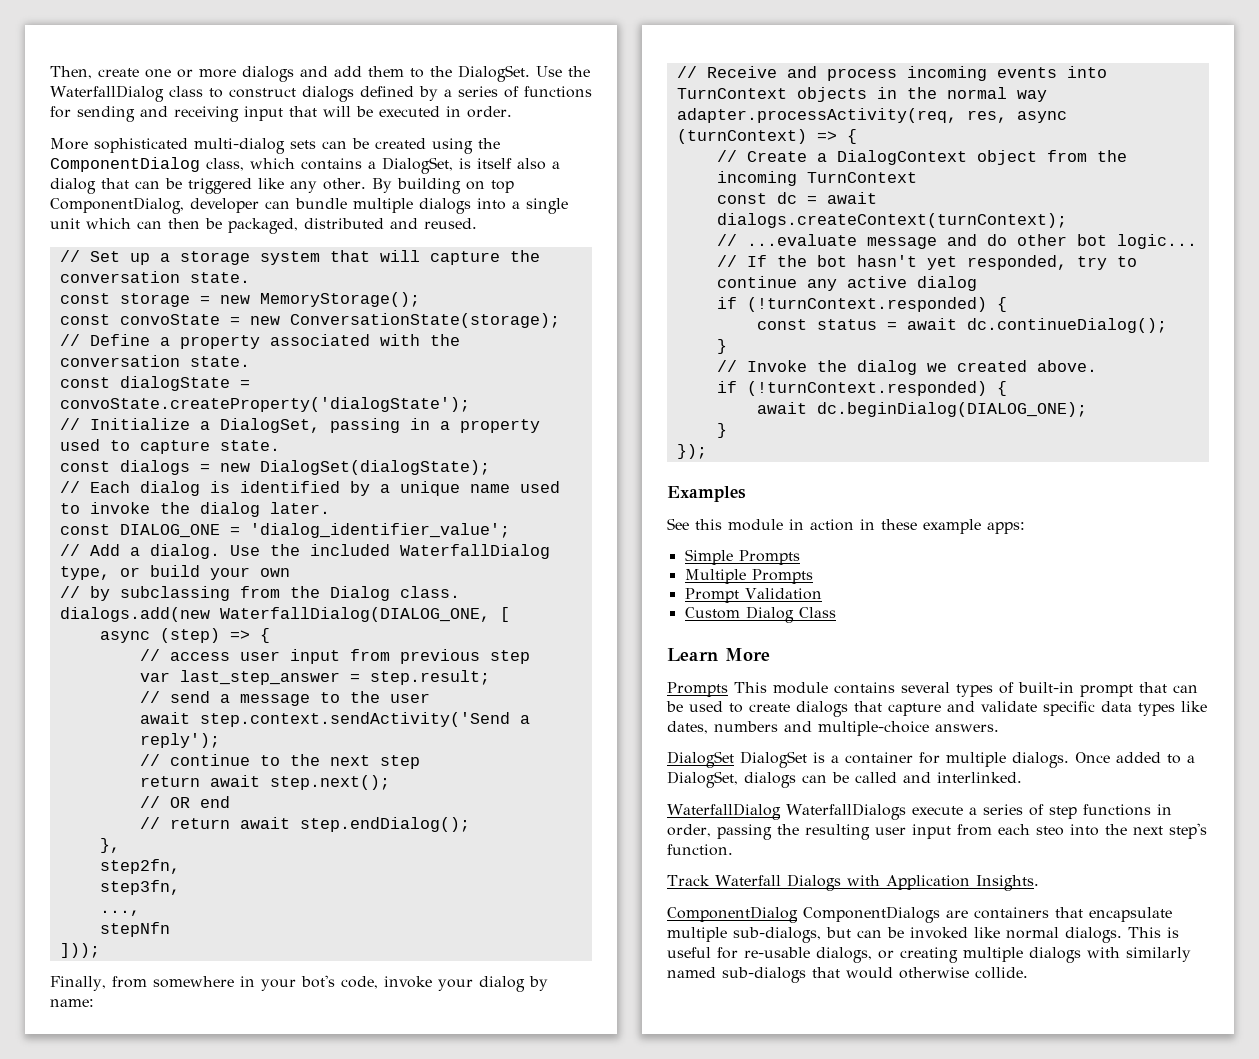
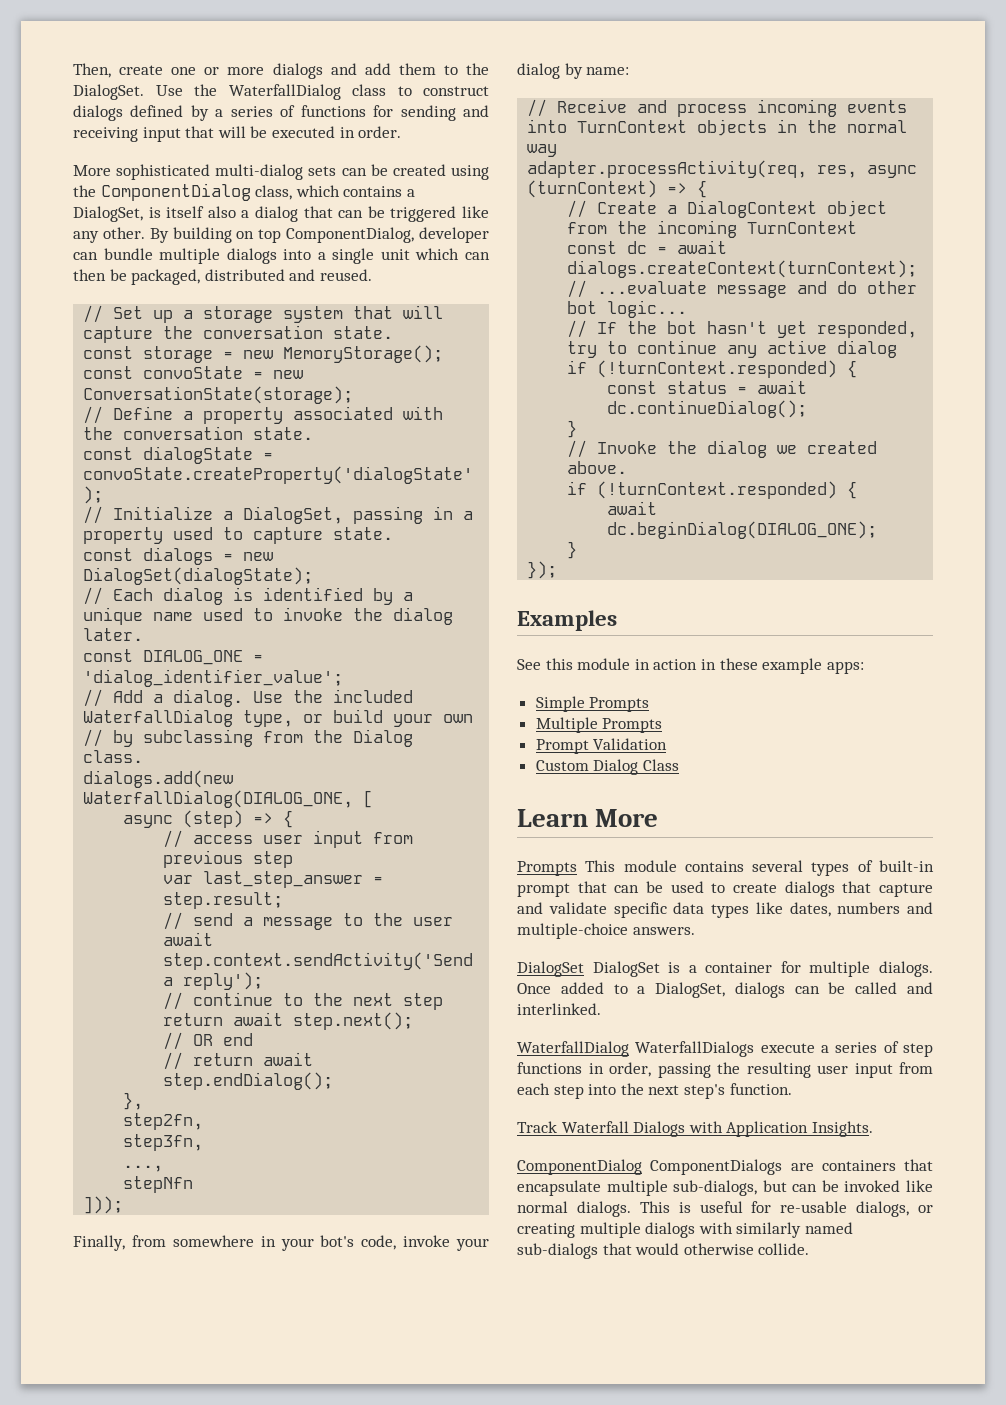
- WaterfallDialog WaterfallDialogs execute a series of step functions in order, passing the resulting user input from each steo into the next step's function.
+ WaterfallDialog WaterfallDialogs execute a series of step functions in order, passing the resulting user input from each step into the next step's function.

